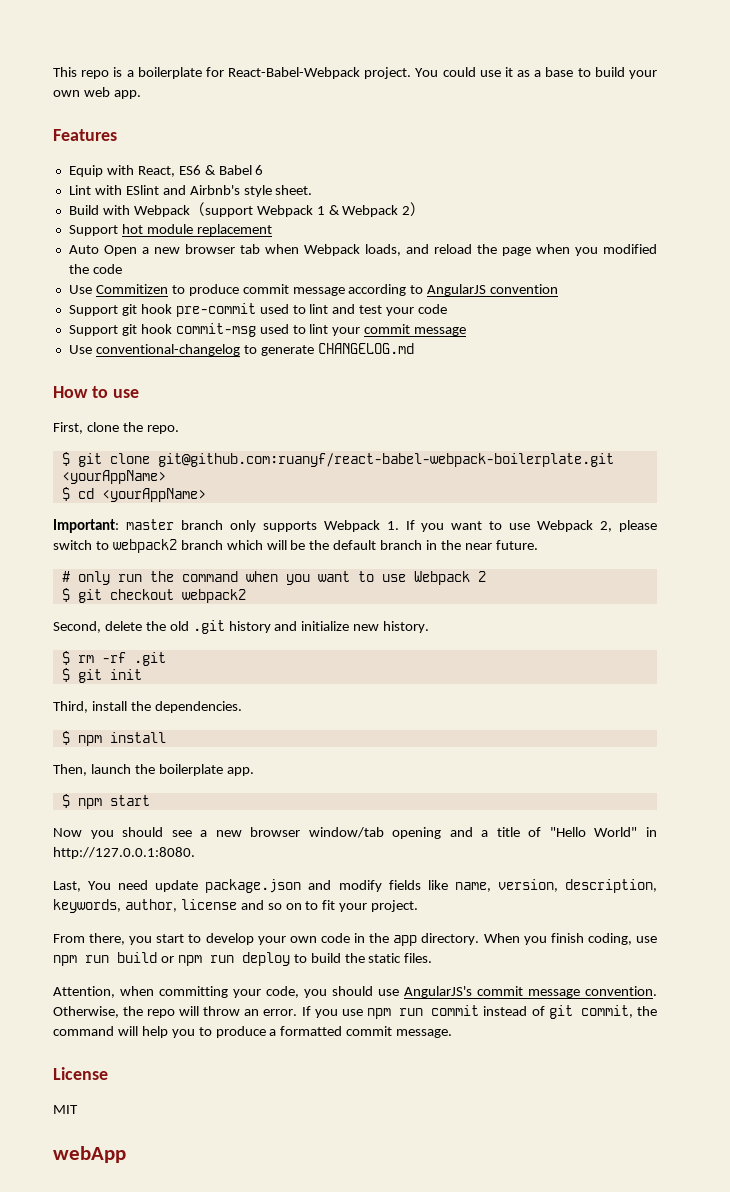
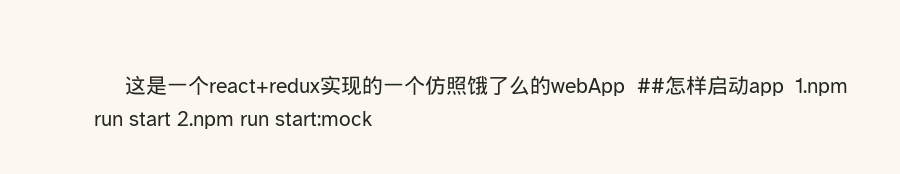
- This repo is a boilerplate for React-Babel-Webpack project. You could use it as a base to build your own web app.
- Features
- Equip with React, ES6 & Babel 6
- Lint with ESlint and Airbnb's style sheet.
- Build with Webpack（support Webpack 1 & Webpack 2）
- Support hot module replacement
- Auto Open a new browser tab when Webpack loads, and reload the page when you modified the code
- Use Commitizen to produce commit message according to AngularJS convention
- Support git hook pre-commit used to lint and test your code
- Support git hook commit-msg used to lint your commit message
- Use conventional-changelog to generate CHANGELOG.md
- How to use
- First, clone the repo.
- $ git clone git@github.com:ruanyf/react-babel-webpack-boilerplate.git <yourAppName>
- $ cd <yourAppName>
- Important: master branch only supports Webpack 1. If you want to use Webpack 2, please switch to webpack2 branch which will be the default branch in the near future.
- # only run the command when you want to use Webpack 2
- $ git checkout webpack2
- Second, delete the old .git history and initialize new history.
- $ rm -rf .git
- $ git init
- Third, install the dependencies.
- $ npm install
- Then, launch the boilerplate app.
- $ npm start
- Now you should see a new browser window/tab opening and a title of "Hello World" in http://127.0.0.1:8080.
- Last, You need update package.json and modify fields like name, version, description, keywords, author, license and so on to fit your project.
- From there, you start to develop your own code in the app directory. When you finish coding, use npm run build or npm run deploy to build the static files.
- Attention, when committing your code, you should use AngularJS's commit message convention. Otherwise, the repo will throw an error. If you use npm run commit instead of git commit, the command will help you to produce a formatted commit message.
- License
- MIT
- webApp
+ 这是一个react+redux实现的一个仿照饿了么的webApp ##怎样启动app 1.npm run start 2.npm run start:mock

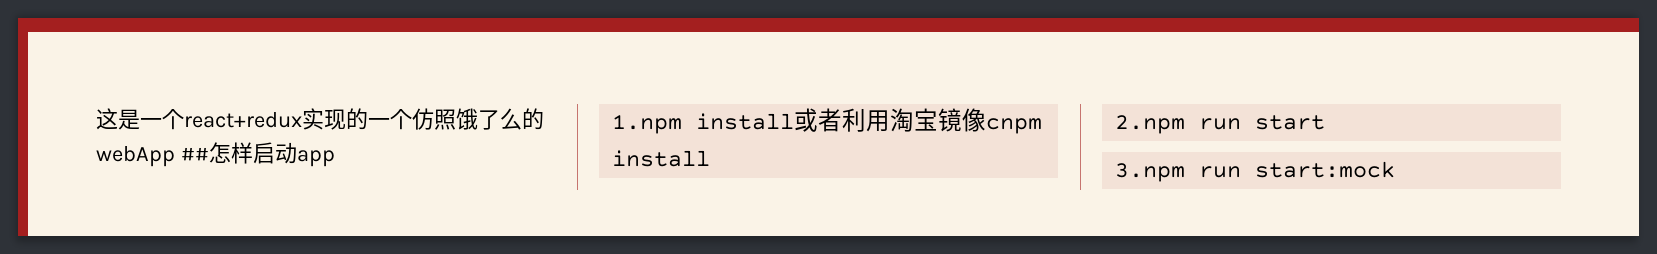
- 这是一个react+redux实现的一个仿照饿了么的webApp ##怎样启动app 1.npm run start 2.npm run start:mock
+ 这是一个react+redux实现的一个仿照饿了么的webApp ##怎样启动app
+ 1.npm install或者利用淘宝镜像cnpm install
+ 2.npm run start
+ 3.npm run start:mock

